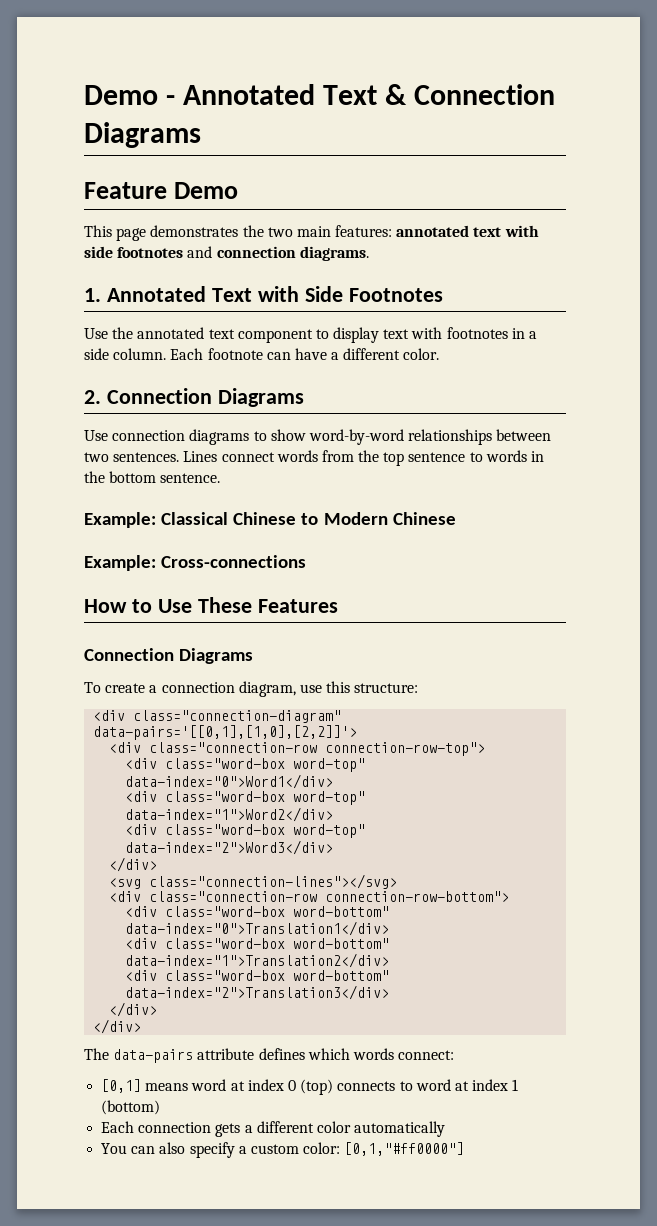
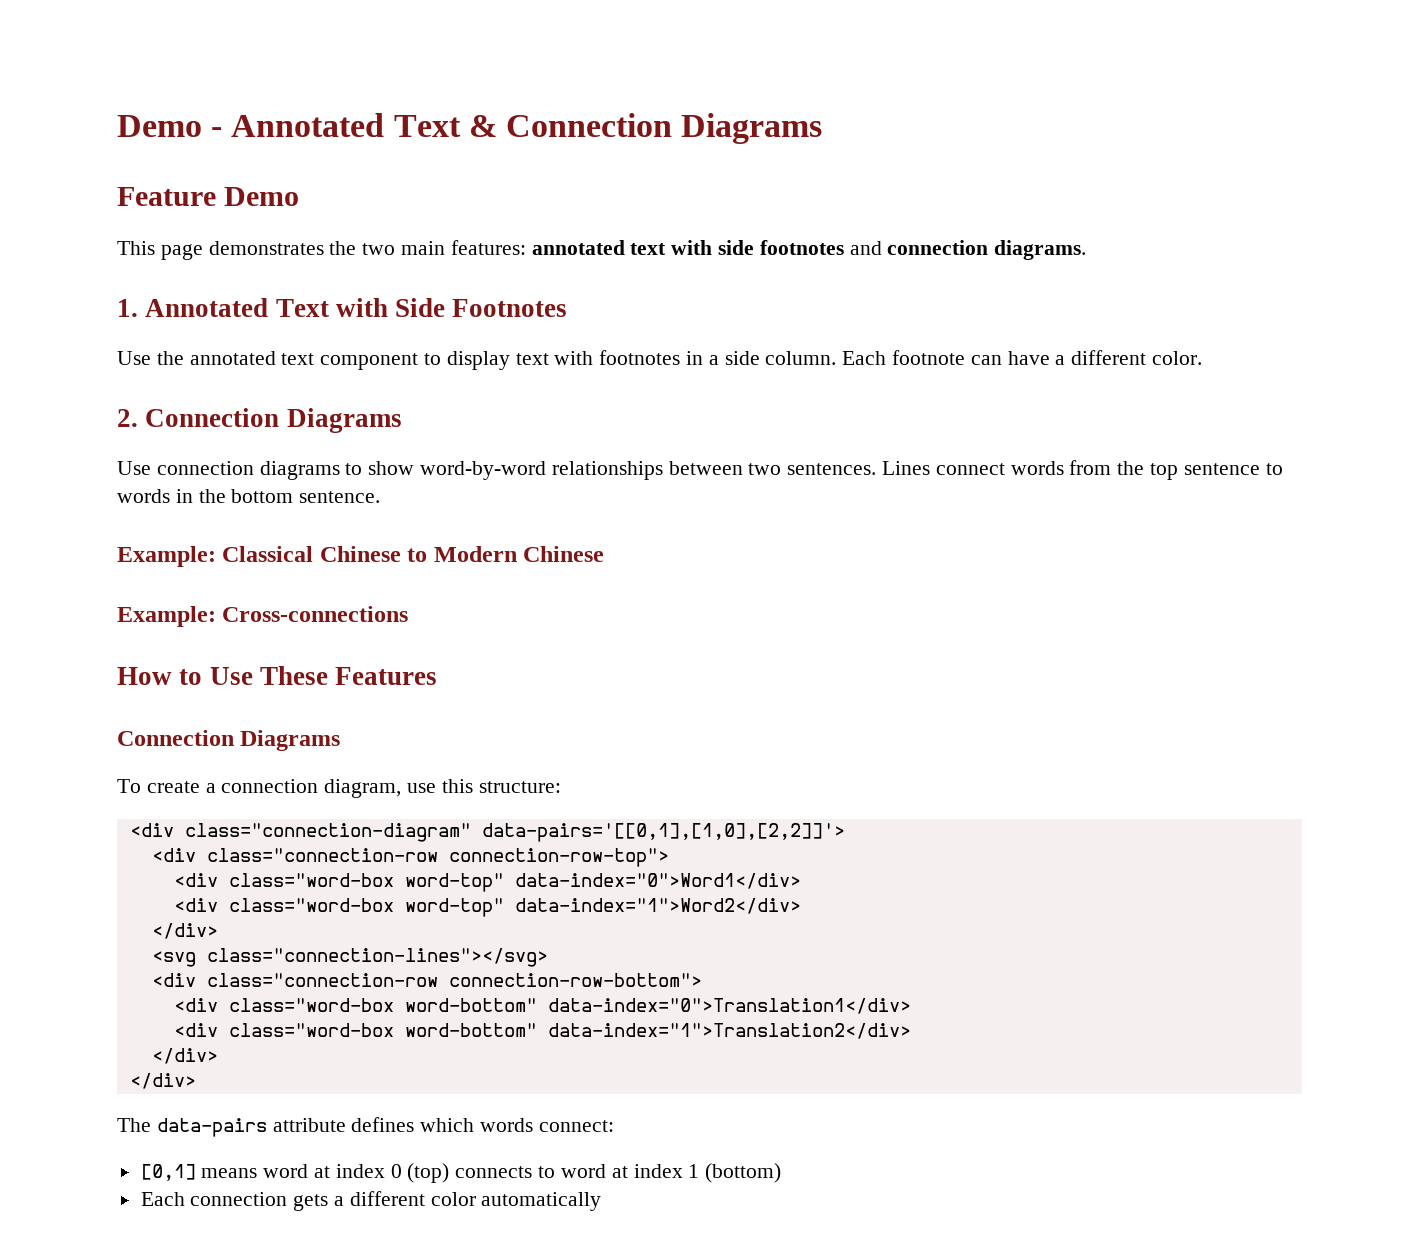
- <div class="word-box word-top" data-index="2">Word3</div>
- <div class="word-box word-bottom" data-index="2">Translation3</div>
- You can also specify a custom color: [0,1,"#ff0000"]

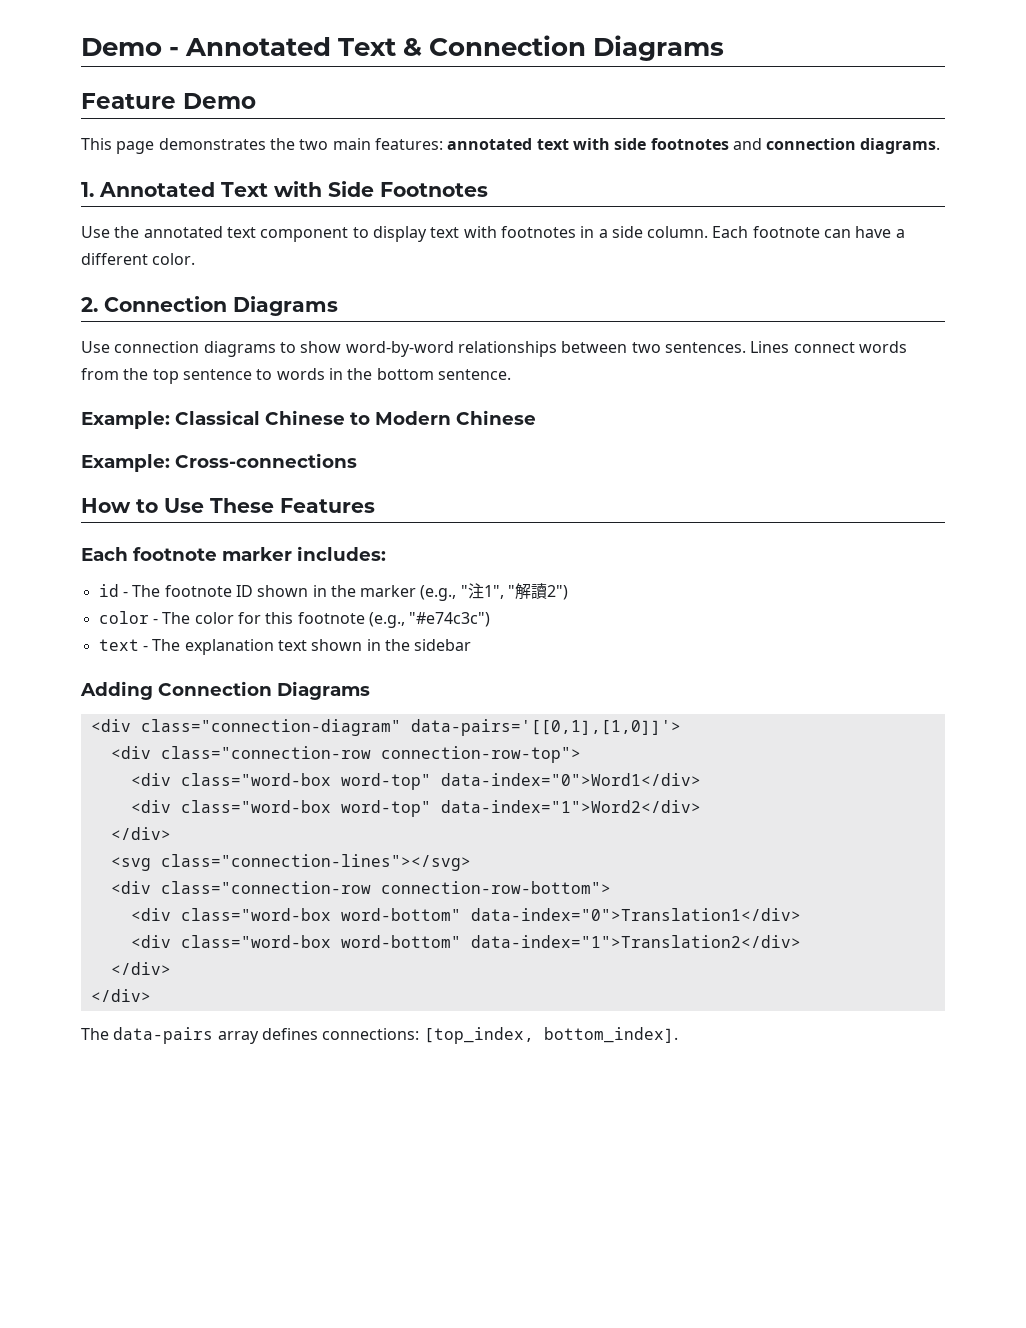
  How to Use These Features
- Connection Diagrams
- To create a connection diagram, use this structure:
+ Each footnote marker includes:
+ id - The footnote ID shown in the marker (e.g., "注1", "解讀2")
+ color - The color for this footnote (e.g., "#e74c3c")
+ text - The explanation text shown in the sidebar
+ Adding Connection Diagrams
- <div class="connection-diagram" data-pairs='[[0,1],[1,0],[2,2]]'>
+ <div class="connection-diagram" data-pairs='[[0,1],[1,0]]'>
- The data-pairs attribute defines which words connect:
- [0,1] means word at index 0 (top) connects to word at index 1 (bottom)
- Each connection gets a different color automatically
+ The data-pairs array defines connections: [top_index, bottom_index].

